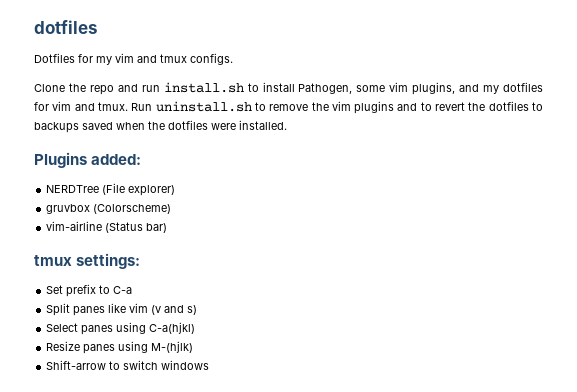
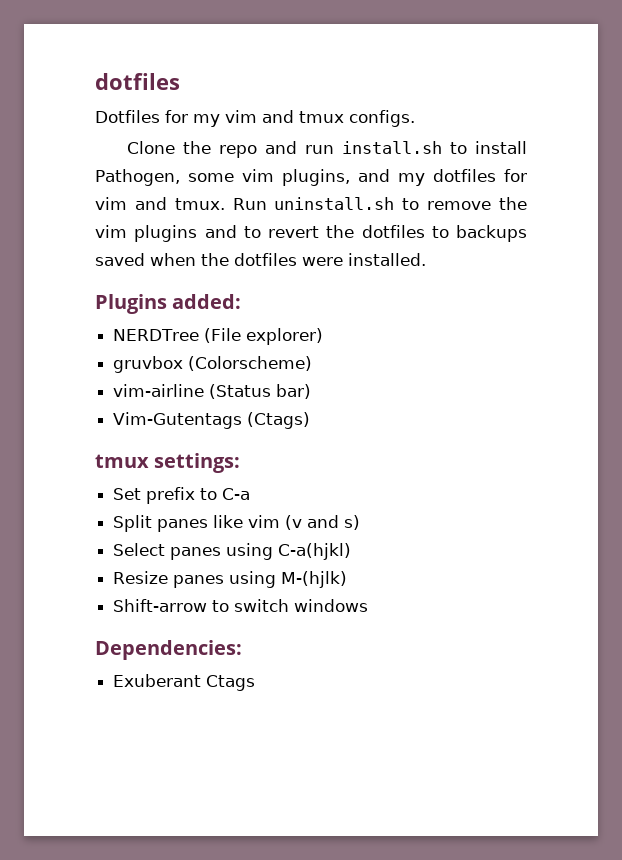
+ Vim-Gutentags (Ctags)
+ Dependencies:
+ Exuberant Ctags

